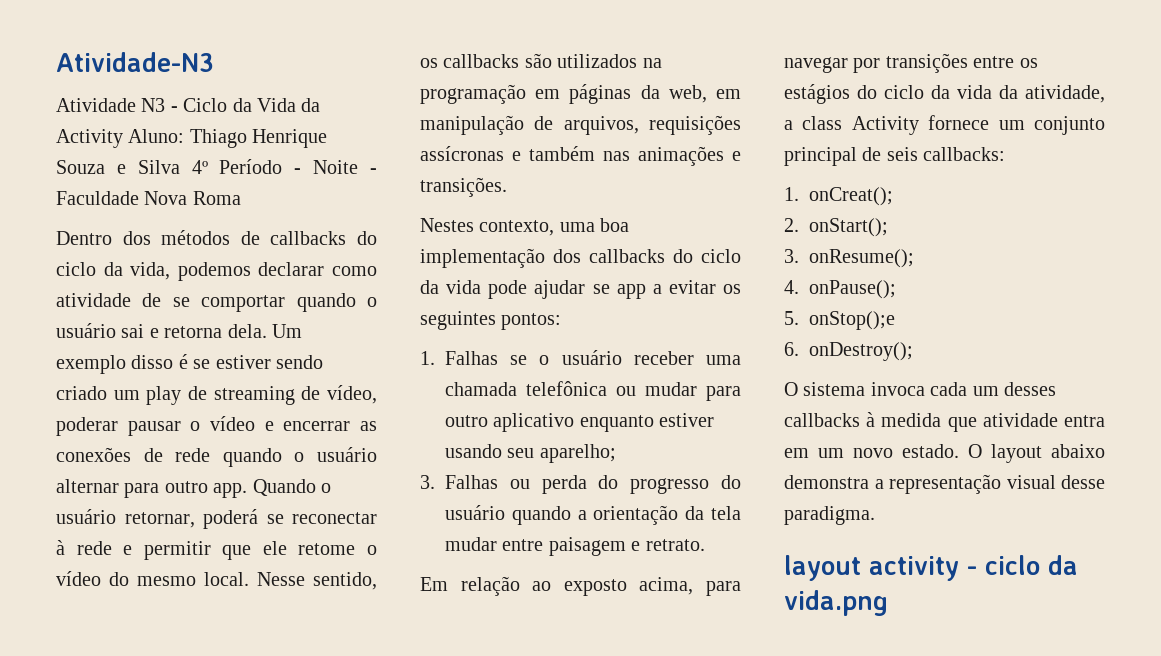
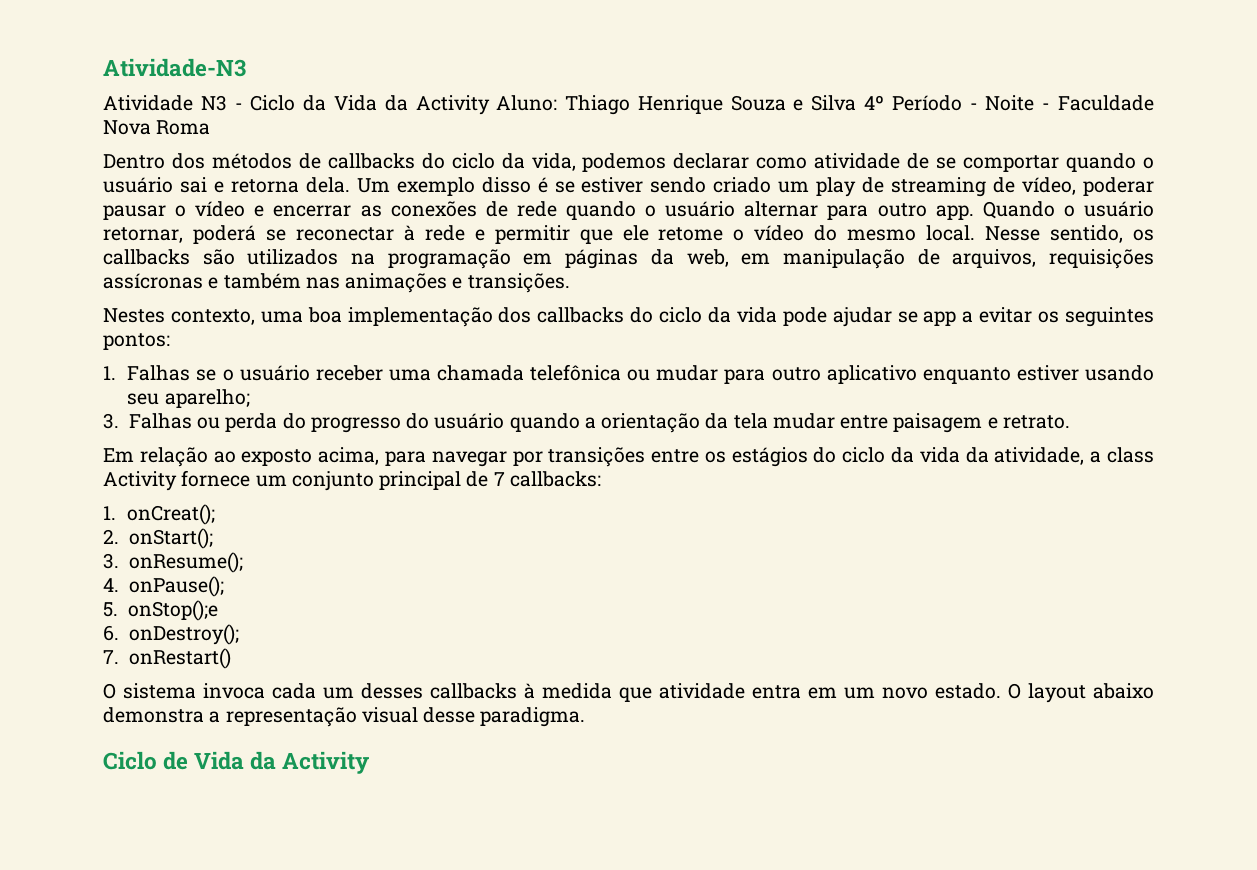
- Em relação ao exposto acima, para navegar por transições entre os estágios do ciclo da vida da atividade, a class Activity fornece um conjunto principal de seis callbacks:
+ Em relação ao exposto acima, para navegar por transições entre os estágios do ciclo da vida da atividade, a class Activity fornece um conjunto principal de 7 callbacks:
+ 7. onRestart()
- layout activity - ciclo da vida.png
+ Ciclo de Vida da Activity

